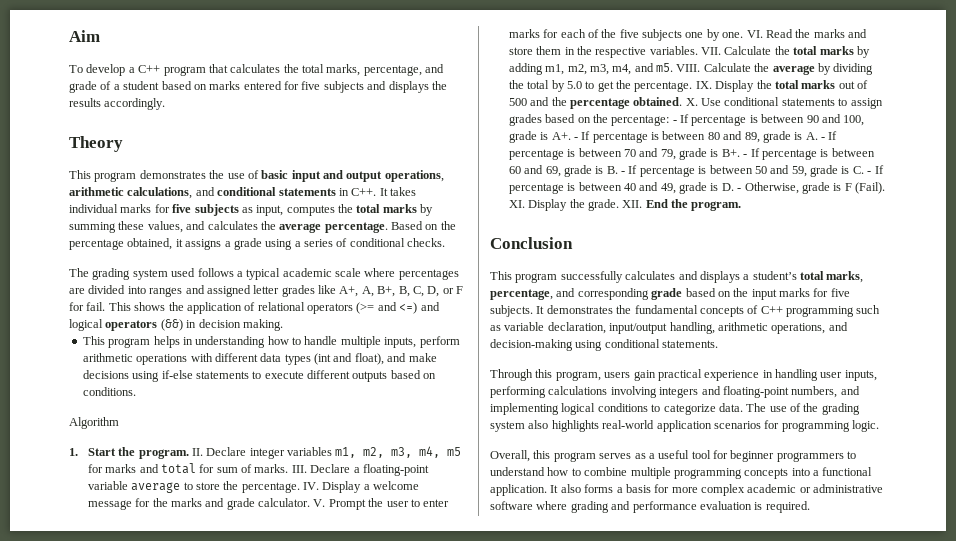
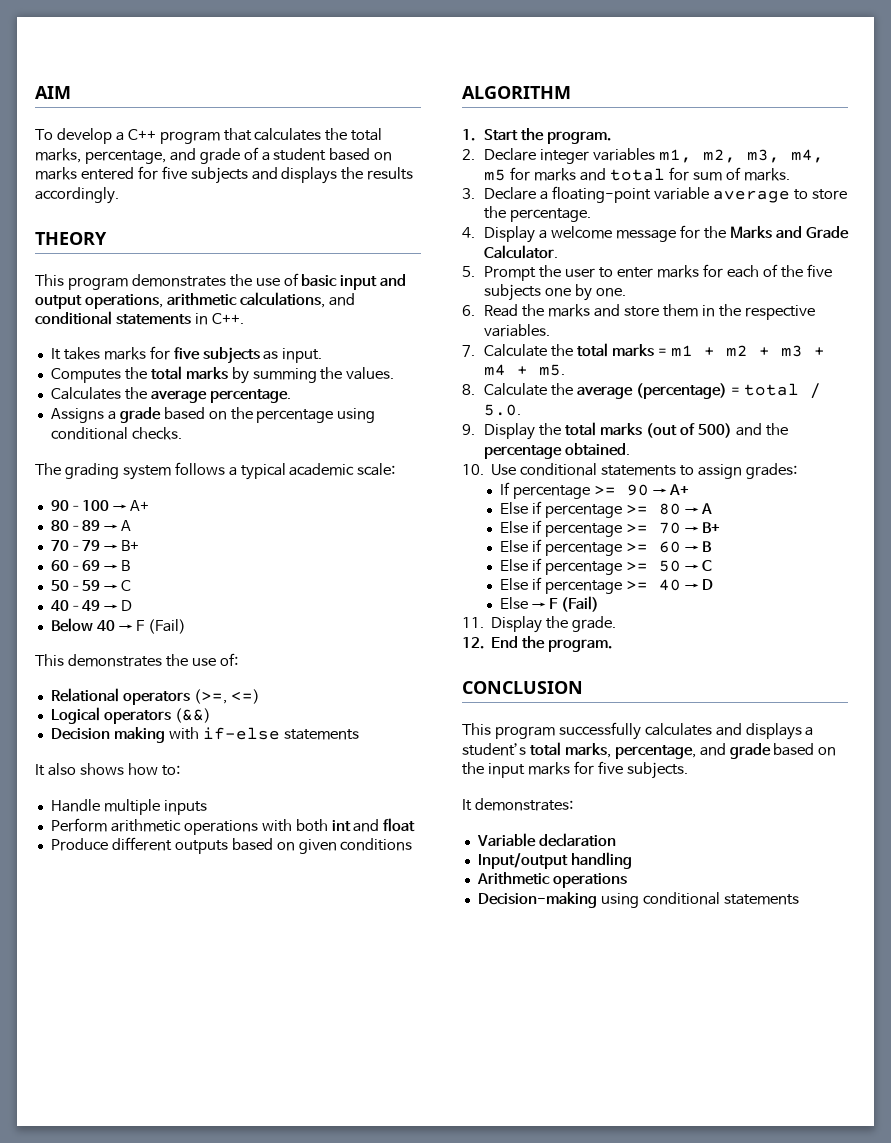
- Aim
+ AIM
- Theory
+ THEORY
- This program demonstrates the use of basic input and output operations, arithmetic calculations, and conditional statements in C++. It takes individual marks for five subjects as input, computes the total marks by summing these values, and calculates the average percentage. Based on the percentage obtained, it assigns a grade using a series of conditional checks.
+ This program demonstrates the use of basic input and output operations, arithmetic calculations, and conditional statements in C++.
+ It takes marks for five subjects as input.
+ Computes the total marks by summing the values.
+ Calculates the average percentage.
+ Assigns a grade based on the percentage using conditional checks.
- The grading system used follows a typical academic scale where percentages are divided into ranges and assigned letter grades like A+, A, B+, B, C, D, or F for fail. This shows the application of relational operators (>= and <=) and logical operators (&&) in decision making.
- This program helps in understanding how to handle multiple inputs, perform arithmetic operations with different data types (int and float), and make decisions using if-else statements to execute different outputs based on conditions.
- Algorithm
+ The grading system follows a typical academic scale:
+ 90–100 → A+
+ 80–89 → A
+ 70–79 → B+
+ 60–69 → B
+ 50–59 → C
+ 40–49 → D
+ Below 40 → F (Fail)
+ This demonstrates the use of:
+ Relational operators (>=, <=)
+ Logical operators (&&)
+ Decision making with if-else statements
+ It also shows how to:
+ Handle multiple inputs
+ Perform arithmetic operations with both int and float
+ Produce different outputs based on given conditions
+ ALGORITHM
- 1. Start the program. II. Declare integer variables m1, m2, m3, m4, m5 for marks and total for sum of marks. III. Declare a floating-point variable average to store the percentage. IV. Display a welcome message for the marks and grade calculator. V. Prompt the user to enter marks for each of the five subjects one by one. VI. Read the marks and store them in the respective variables. VII. Calculate the total marks by adding m1, m2, m3, m4, and m5. VIII. Calculate the average by dividing the total by 5.0 to get the percentage. IX. Display the total marks out of 500 and the percentage obtained. X. Use conditional statements to assign grades based on the percentage: - If percentage is between 90 and 100, grade is A+. - If percentage is between 80 and 89, grade is A. - If percentage is between 70 and 79, grade is B+. - If percentage is between 60 and 69, grade is B. - If percentage is between 50 and 59, grade is C. - If percentage is between 40 and 49, grade is D. - Otherwise, grade is F (Fail). XI. Display the grade. XII. End the program.
+ 1. Start the program.
+ 2. Declare integer variables m1, m2, m3, m4, m5 for marks and total for sum of marks.
+ 3. Declare a floating-point variable average to store the percentage.
+ 4. Display a welcome message for the Marks and Grade Calculator.
+ 5. Prompt the user to enter marks for each of the five subjects one by one.
+ 6. Read the marks and store them in the respective variables.
+ 7. Calculate the total marks = m1 + m2 + m3 + m4 + m5.
+ 8. Calculate the average (percentage) = total / 5.0.
+ 9. Display the total marks (out of 500) and the percentage obtained.
+ 10. Use conditional statements to assign grades:
+ If percentage >= 90 → A+
+ Else if percentage >= 80 → A
+ Else if percentage >= 70 → B+
+ Else if percentage >= 60 → B
+ Else if percentage >= 50 → C
+ Else if percentage >= 40 → D
+ Else → F (Fail)
+ 11. Display the grade.
+ 12. End the program.
- Conclusion
+ CONCLUSION
- This program successfully calculates and displays a student’s total marks, percentage, and corresponding grade based on the input marks for five subjects. It demonstrates the fundamental concepts of C++ programming such as variable declaration, input/output handling, arithmetic operations, and decision-making using conditional statements.
- Through this program, users gain practical experience in handling user inputs, performing calculations involving integers and floating-point numbers, and implementing logical conditions to categorize data. The use of the grading system also highlights real-world application scenarios for programming logic.
- Overall, this program serves as a useful tool for beginner programmers to understand how to combine multiple programming concepts into a functional application. It also forms a basis for more complex academic or administrative software where grading and performance evaluation is required.
+ This program successfully calculates and displays a student’s total marks, percentage, and grade based on the input marks for five subjects.
+ It demonstrates:
+ Variable declaration
+ Input/output handling
+ Arithmetic operations
+ Decision-making using conditional statements

